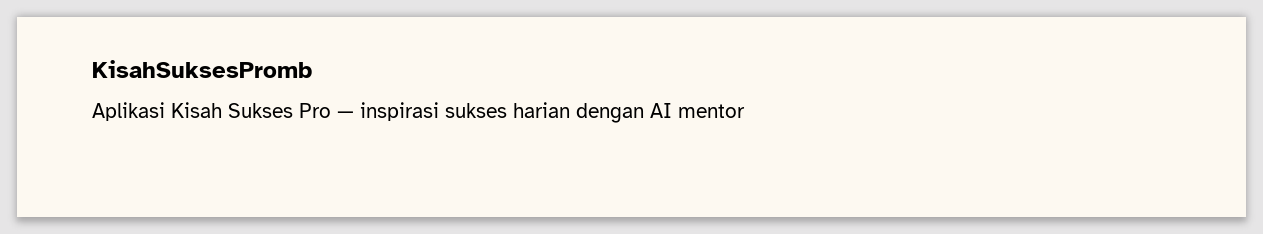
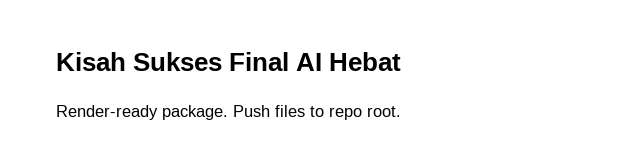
- KisahSuksesPromb
- Aplikasi Kisah Sukses Pro — inspirasi sukses harian dengan AI mentor
+ Kisah Sukses Final AI Hebat
+ Render-ready package. Push files to repo root.

